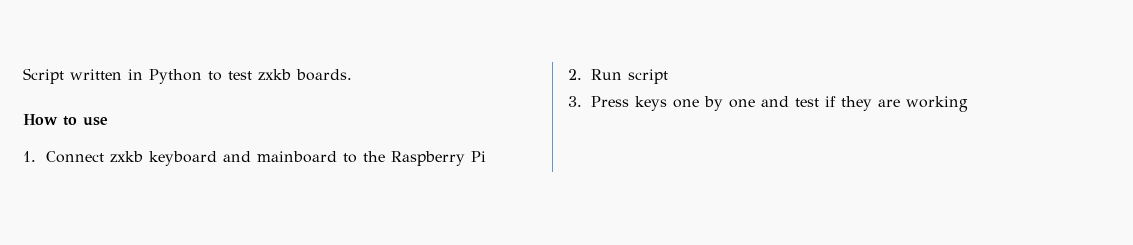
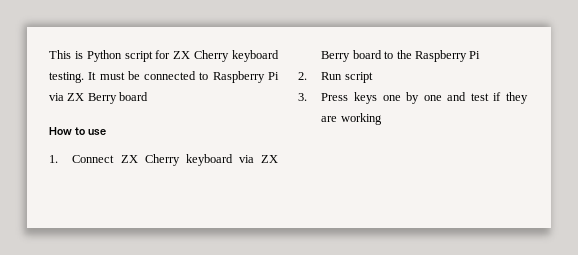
- Script written in Python to test zxkb boards.
+ This is Python script for ZX Cherry keyboard testing. It must be connected to Raspberry Pi via ZX Berry board
- 1. Connect zxkb keyboard and mainboard to the Raspberry Pi
+ 1. Connect ZX Cherry keyboard via ZX Berry board to the Raspberry Pi

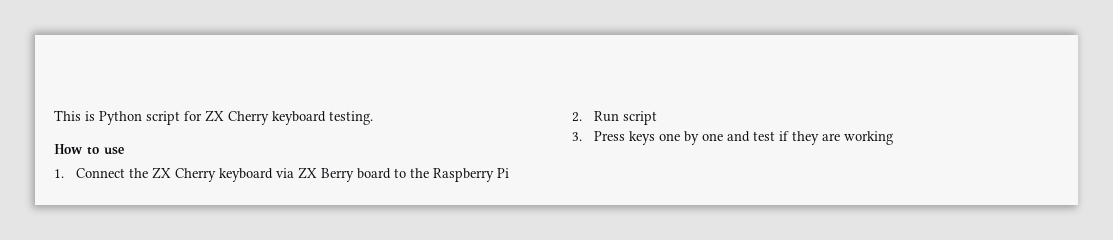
- It must be connected to Raspberry Pi via ZX Berry board
- 1. Connect ZX Cherry keyboard via ZX Berry board to the Raspberry Pi
+ 1. Connect the ZX Cherry keyboard via ZX Berry board to the Raspberry Pi

